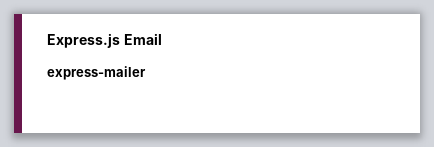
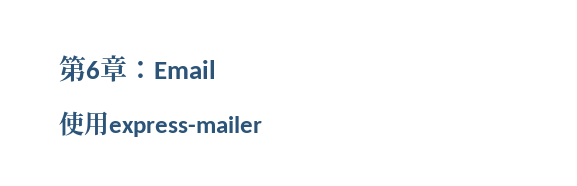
- Express.js Email
+ 第6章：Email
- express-mailer
+ 使用express-mailer

